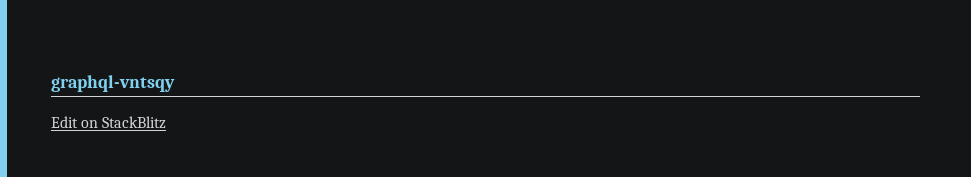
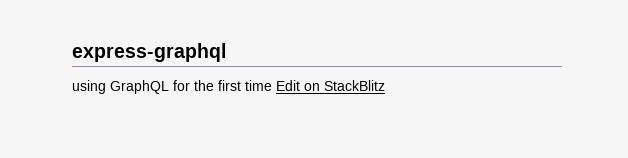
- graphql-vntsqy
- Edit on StackBlitz
+ express-graphql
+ using GraphQL for the first time Edit on StackBlitz

